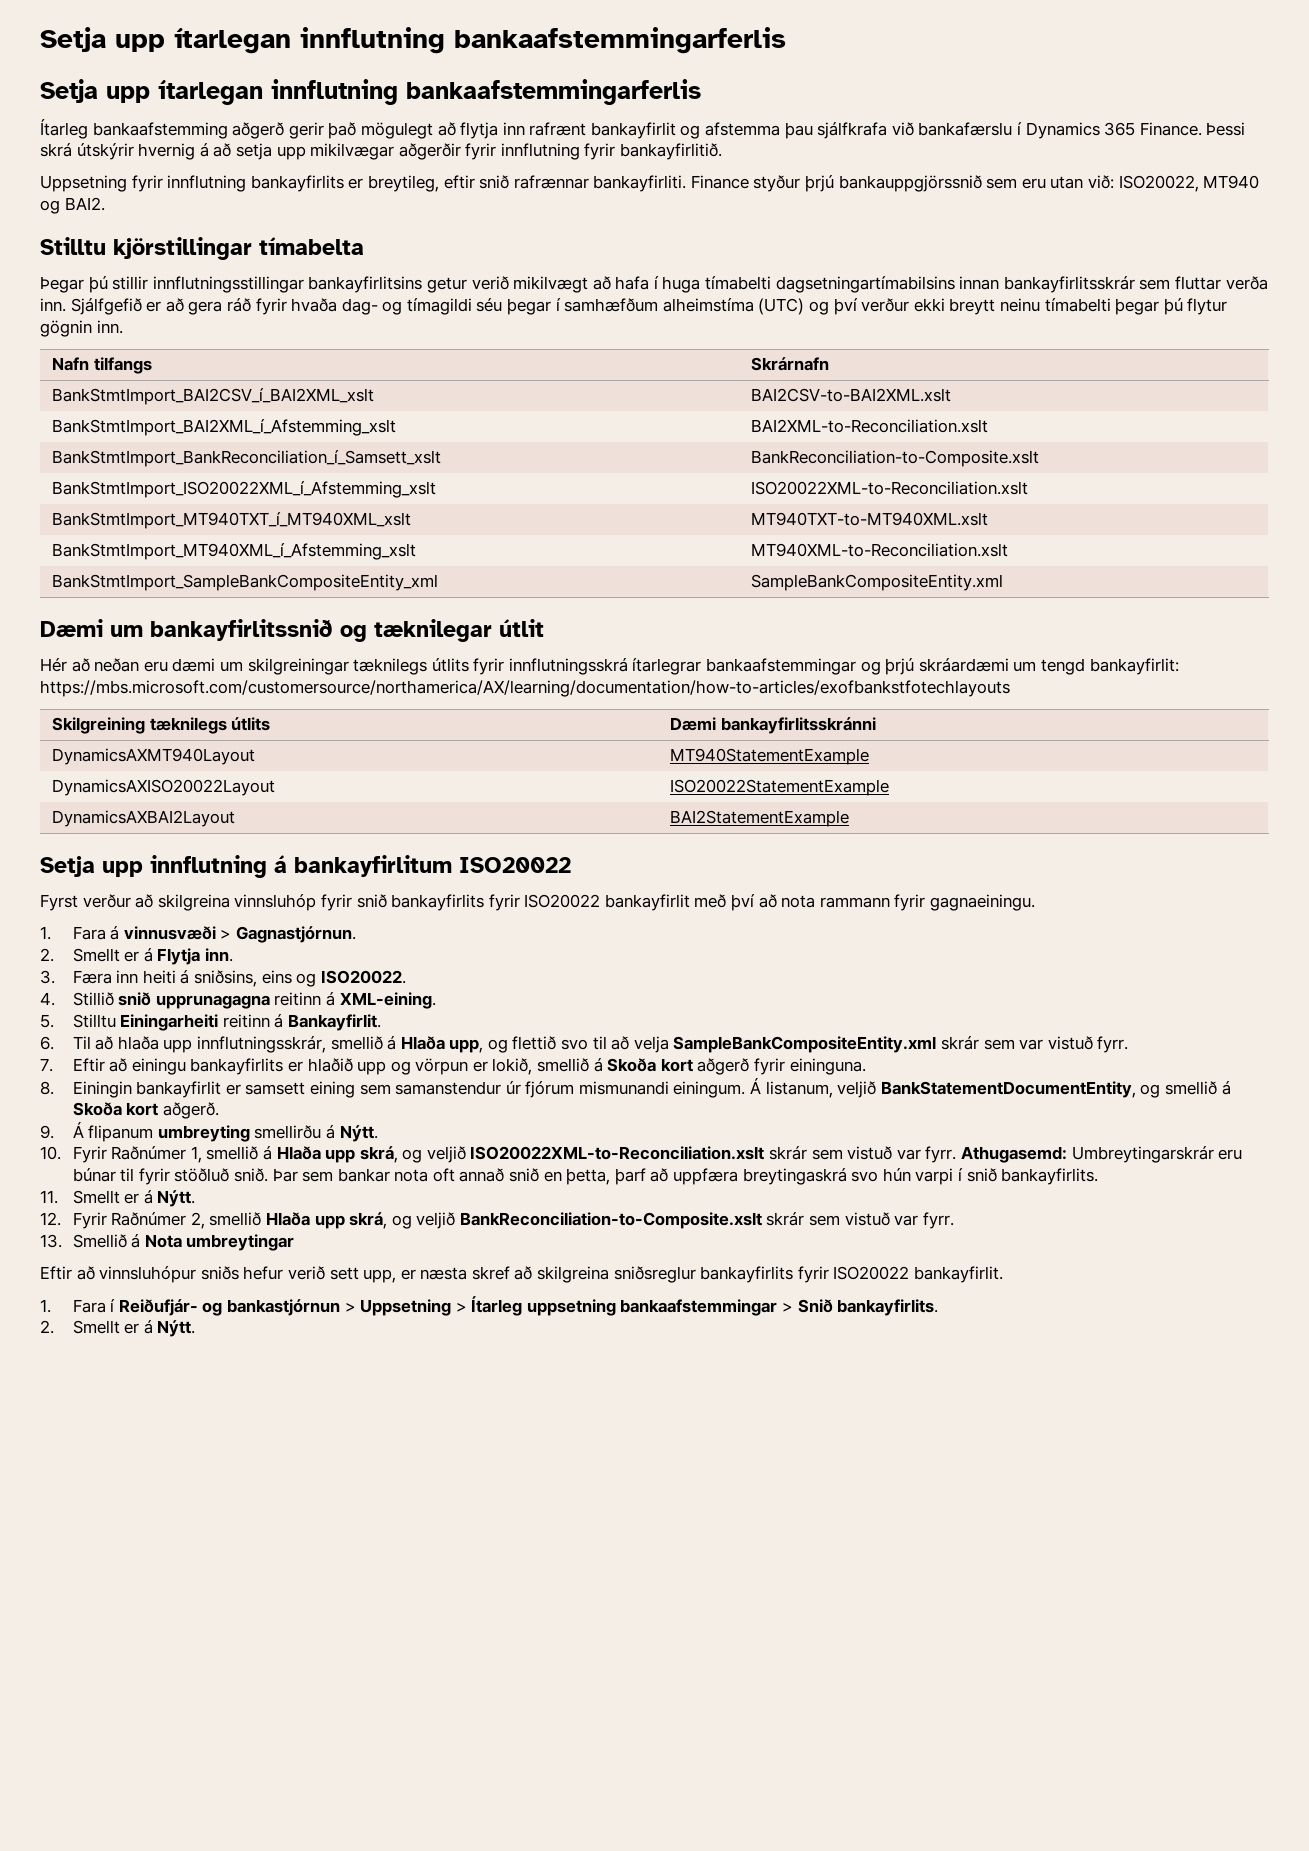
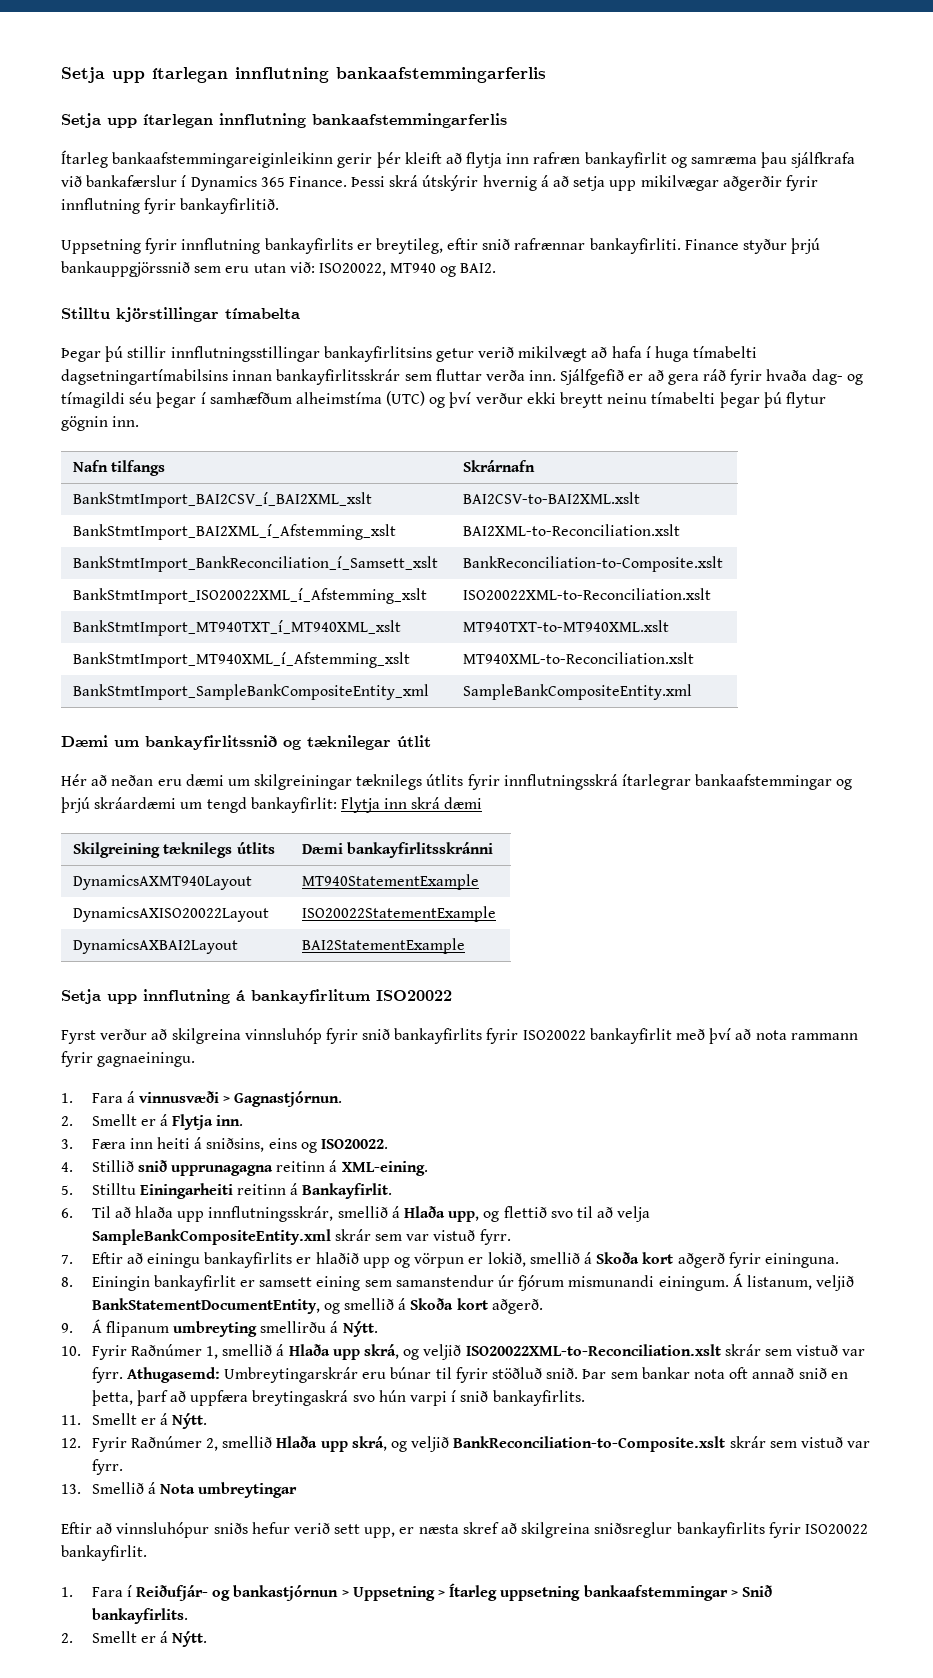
- Ítarleg bankaafstemming aðgerð gerir það mögulegt að flytja inn rafrænt bankayfirlit og afstemma þau sjálfkrafa við bankafærslu í Dynamics 365 Finance.
+ Ítarleg bankaafstemmingareiginleikinn gerir þér kleift að flytja inn rafræn bankayfirlit og samræma þau sjálfkrafa við bankafærslur í Dynamics 365 Finance.
- Hér að neðan eru dæmi um skilgreiningar tæknilegs útlits fyrir innflutningsskrá ítarlegrar bankaafstemmingar og þrjú skráardæmi um tengd bankayfirlit: https://mbs.microsoft.com/customersource/northamerica/AX/learning/documentation/how-to-articles/exofbankstfotechlayouts
+ Hér að neðan eru dæmi um skilgreiningar tæknilegs útlits fyrir innflutningsskrá ítarlegrar bankaafstemmingar og þrjú skráardæmi um tengd bankayfirlit: Flytja inn skrá dæmi

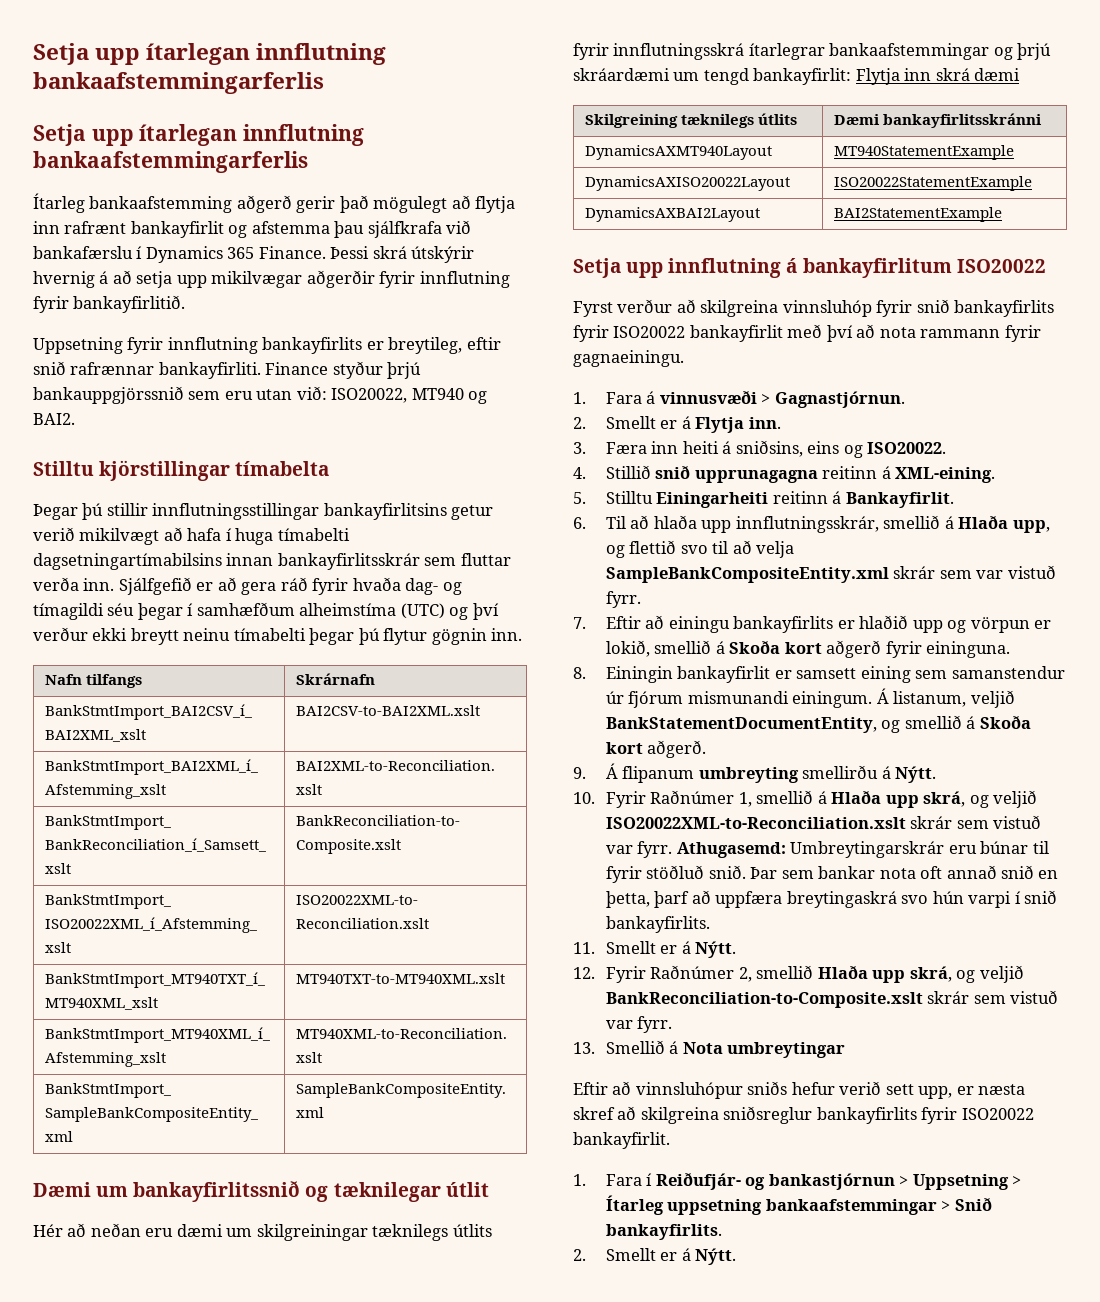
- Ítarleg bankaafstemmingareiginleikinn gerir þér kleift að flytja inn rafræn bankayfirlit og samræma þau sjálfkrafa við bankafærslur í Dynamics 365 Finance.
+ Ítarleg bankaafstemming aðgerð gerir það mögulegt að flytja inn rafrænt bankayfirlit og afstemma þau sjálfkrafa við bankafærslu í Dynamics 365 Finance.

